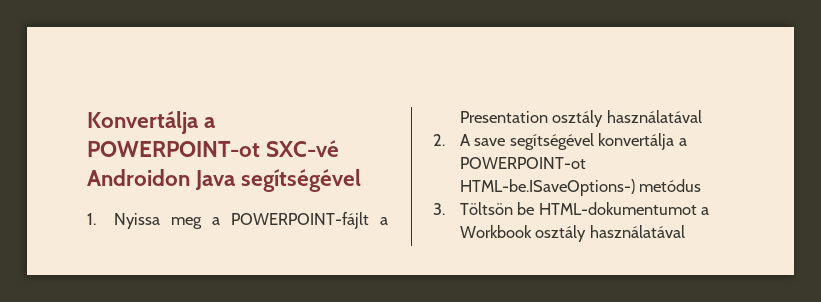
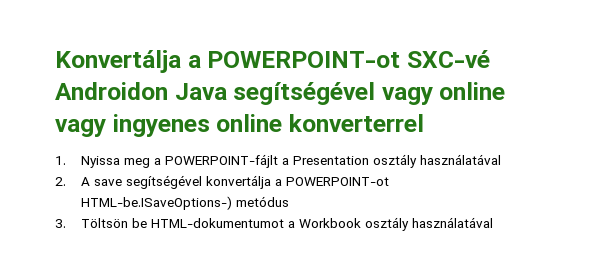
- Konvertálja a POWERPOINT-ot SXC-vé Androidon Java segítségével
+ Konvertálja a POWERPOINT-ot SXC-vé Androidon Java segítségével vagy online vagy ingyenes online konverterrel

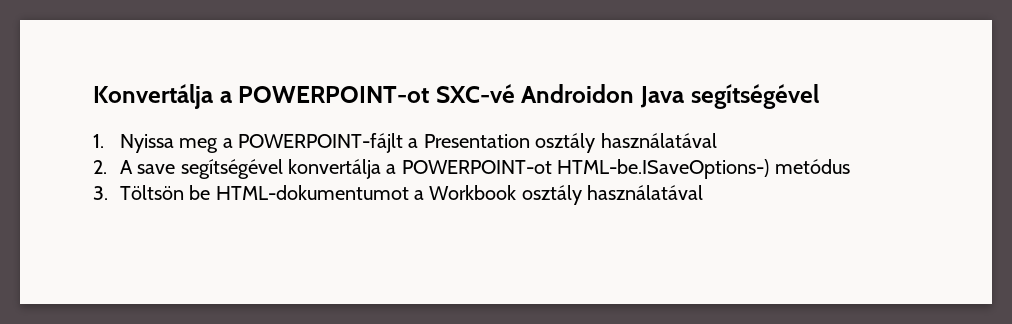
- Konvertálja a POWERPOINT-ot SXC-vé Androidon Java segítségével vagy online vagy ingyenes online konverterrel
+ Konvertálja a POWERPOINT-ot SXC-vé Androidon Java segítségével

